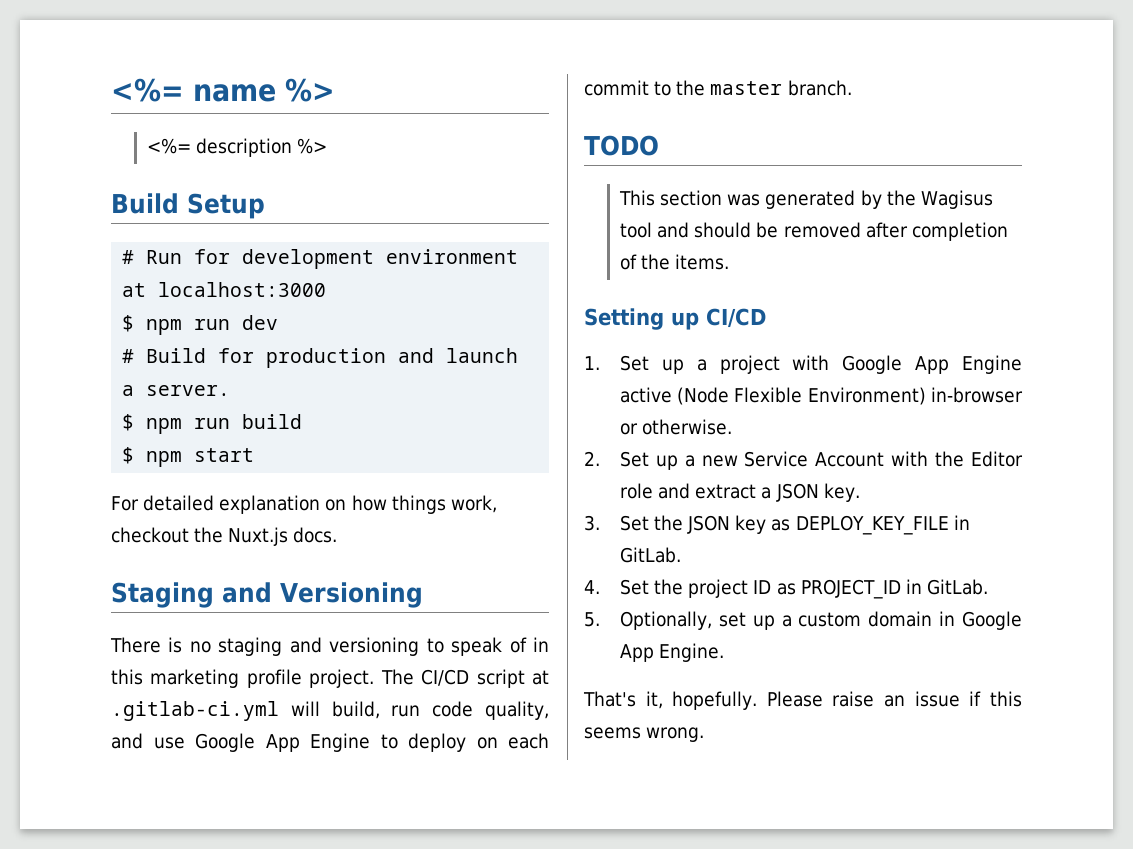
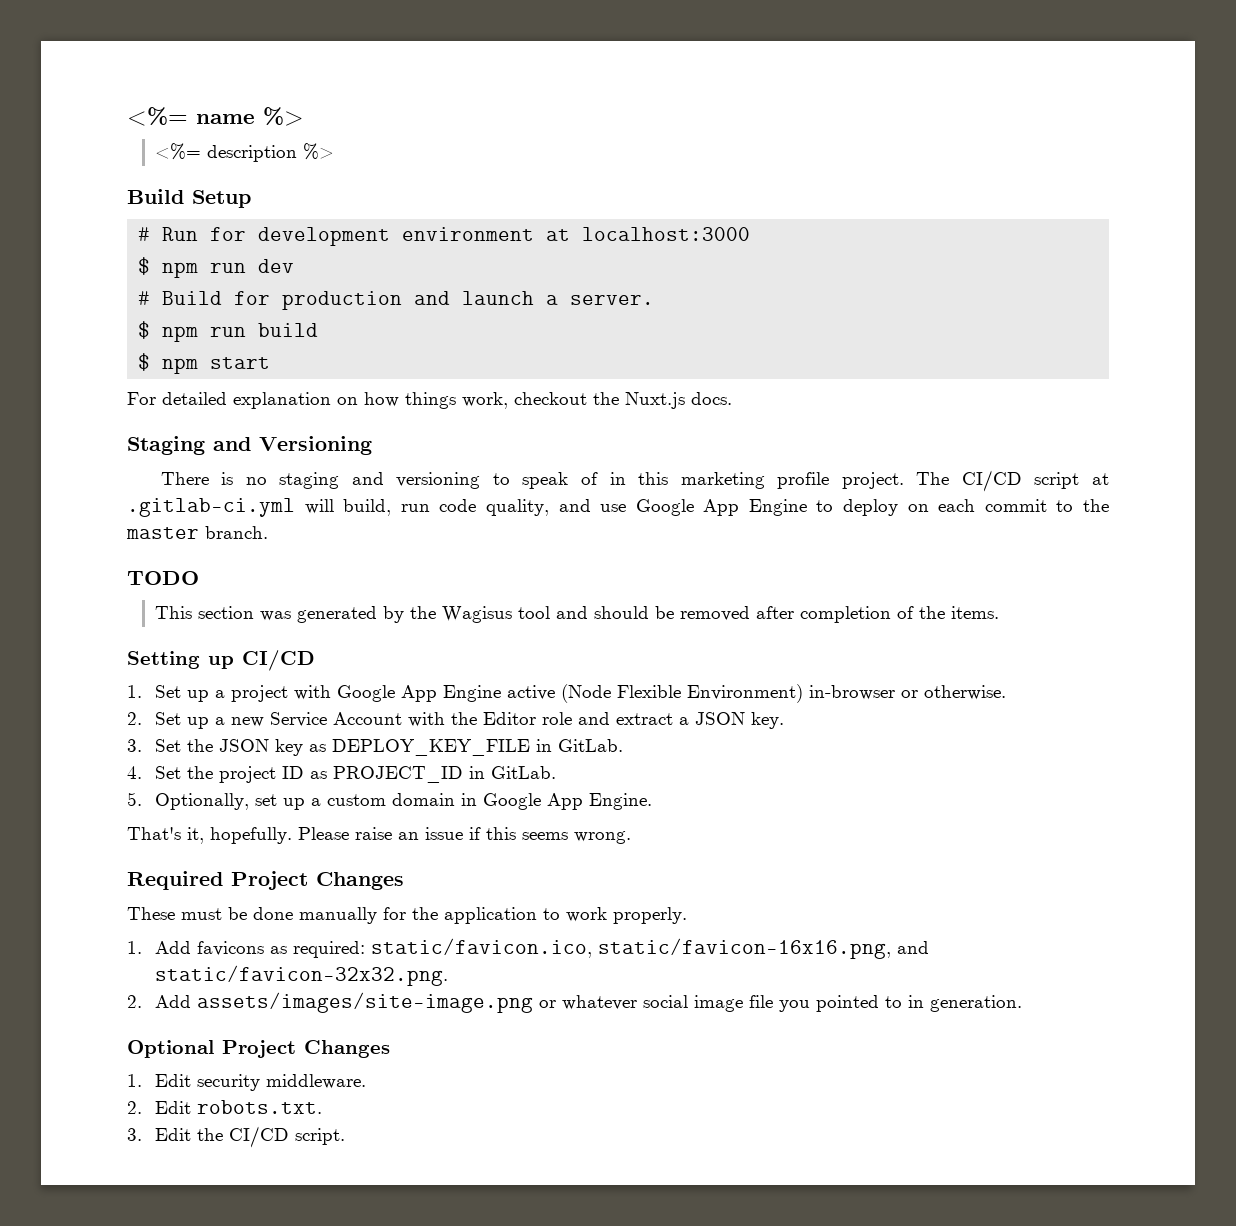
+ Required Project Changes
+ These must be done manually for the application to work properly.
+ 1. Add favicons as required: static/favicon.ico, static/favicon-16x16.png, and static/favicon-32x32.png.
+ 2. Add assets/images/site-image.png or whatever social image file you pointed to in generation.
+ Optional Project Changes
+ 1. Edit security middleware.
+ 2. Edit robots.txt.
+ 3. Edit the CI/CD script.

